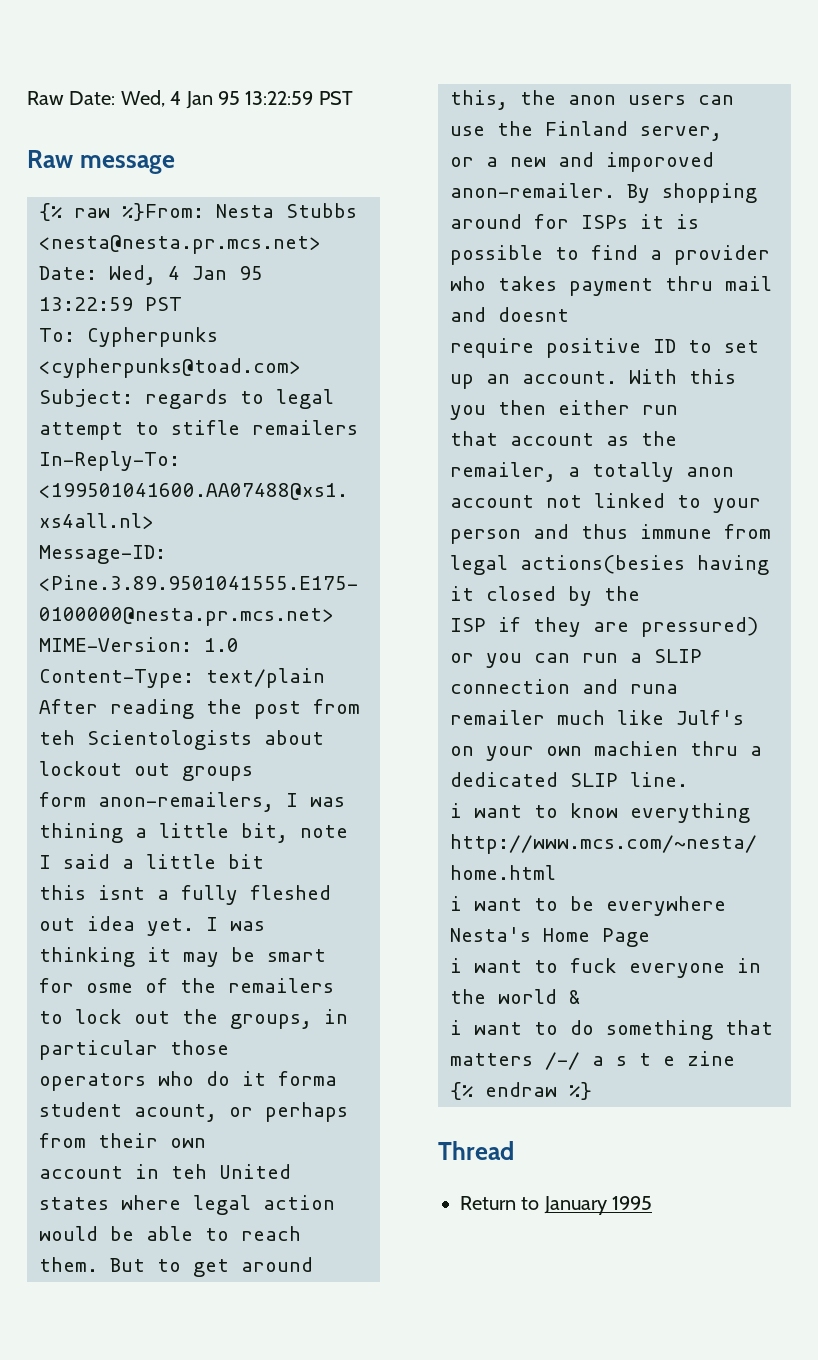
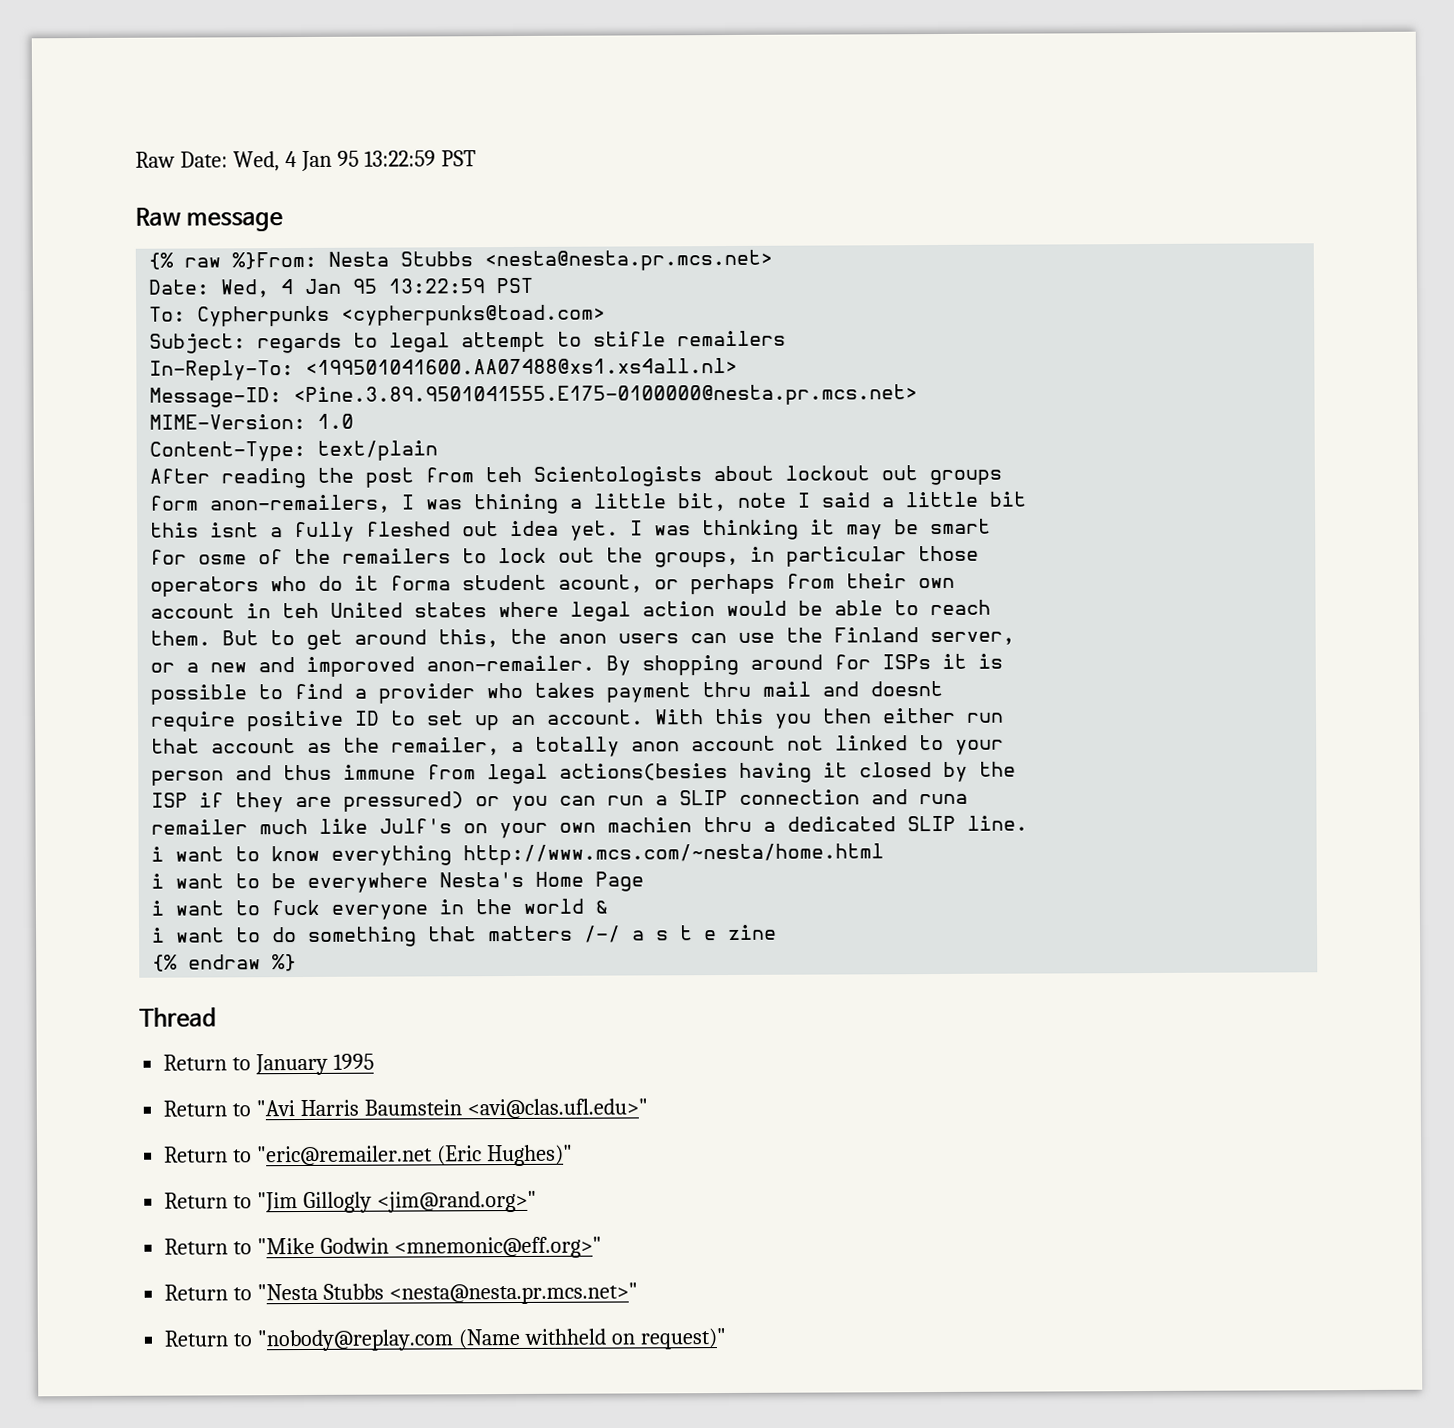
+ Return to "Avi Harris Baumstein <avi@clas.ufl.edu>"
+ Return to "eric@remailer.net (Eric Hughes)"
+ Return to "Jim Gillogly <jim@rand.org>"
+ Return to "Mike Godwin <mnemonic@eff.org>"
+ Return to "Nesta Stubbs <nesta@nesta.pr.mcs.net>"
+ Return to "nobody@replay.com (Name withheld on request)"

